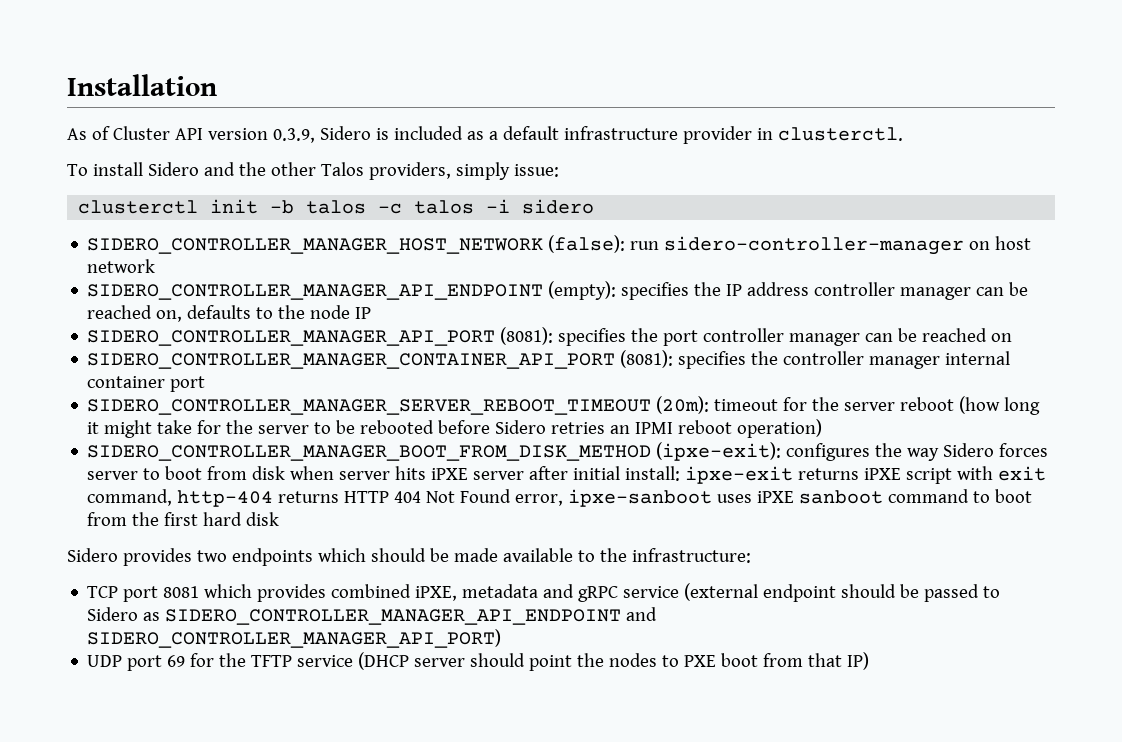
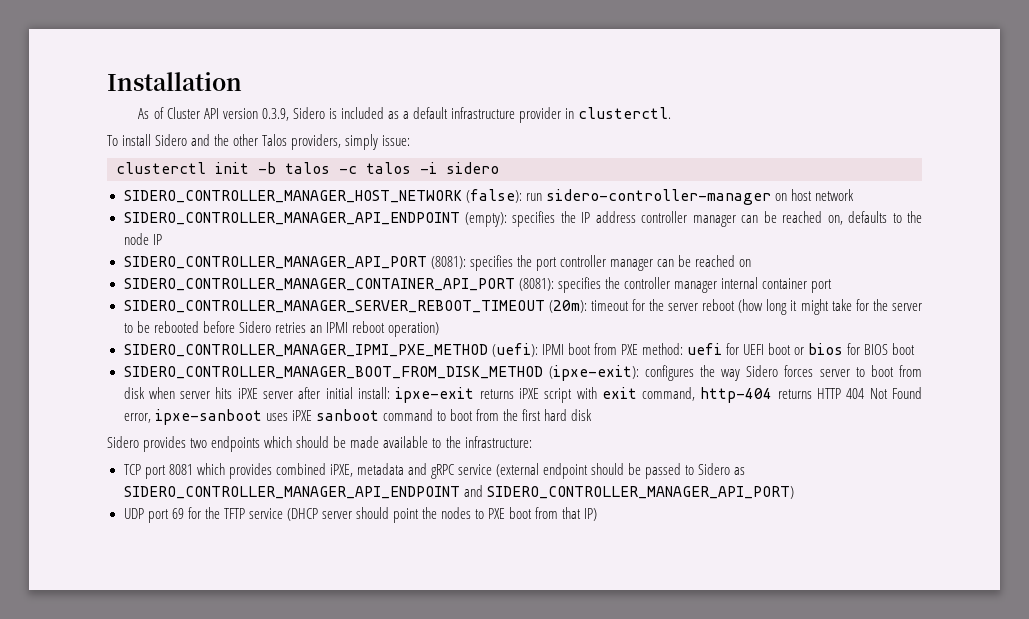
+ SIDERO_CONTROLLER_MANAGER_IPMI_PXE_METHOD (uefi): IPMI boot from PXE method: uefi for UEFI boot or bios for BIOS boot

